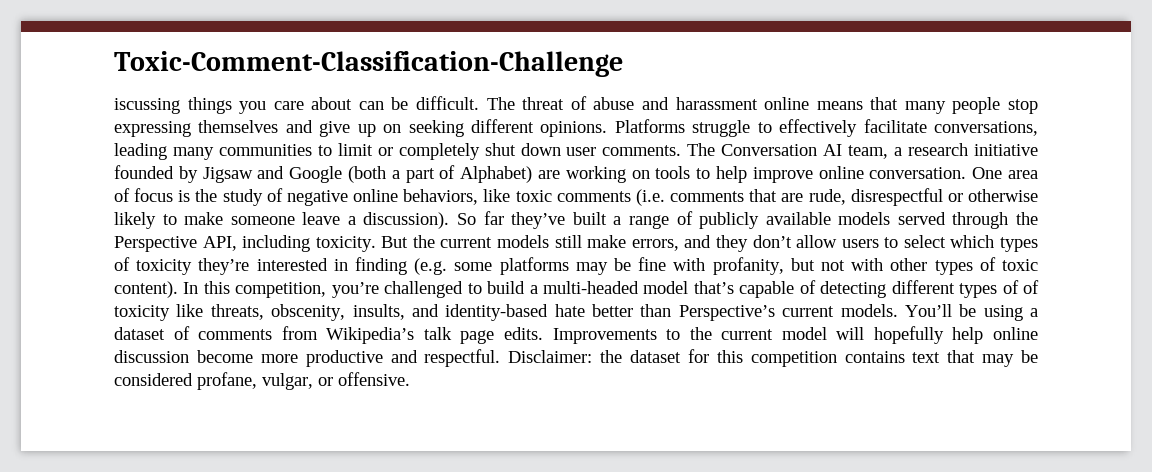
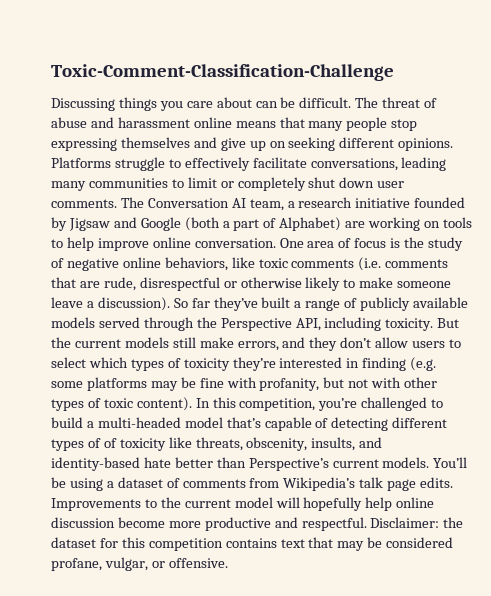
- iscussing things you care about can be difficult.
+ Discussing things you care about can be difficult.

